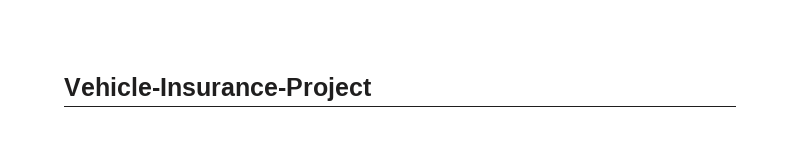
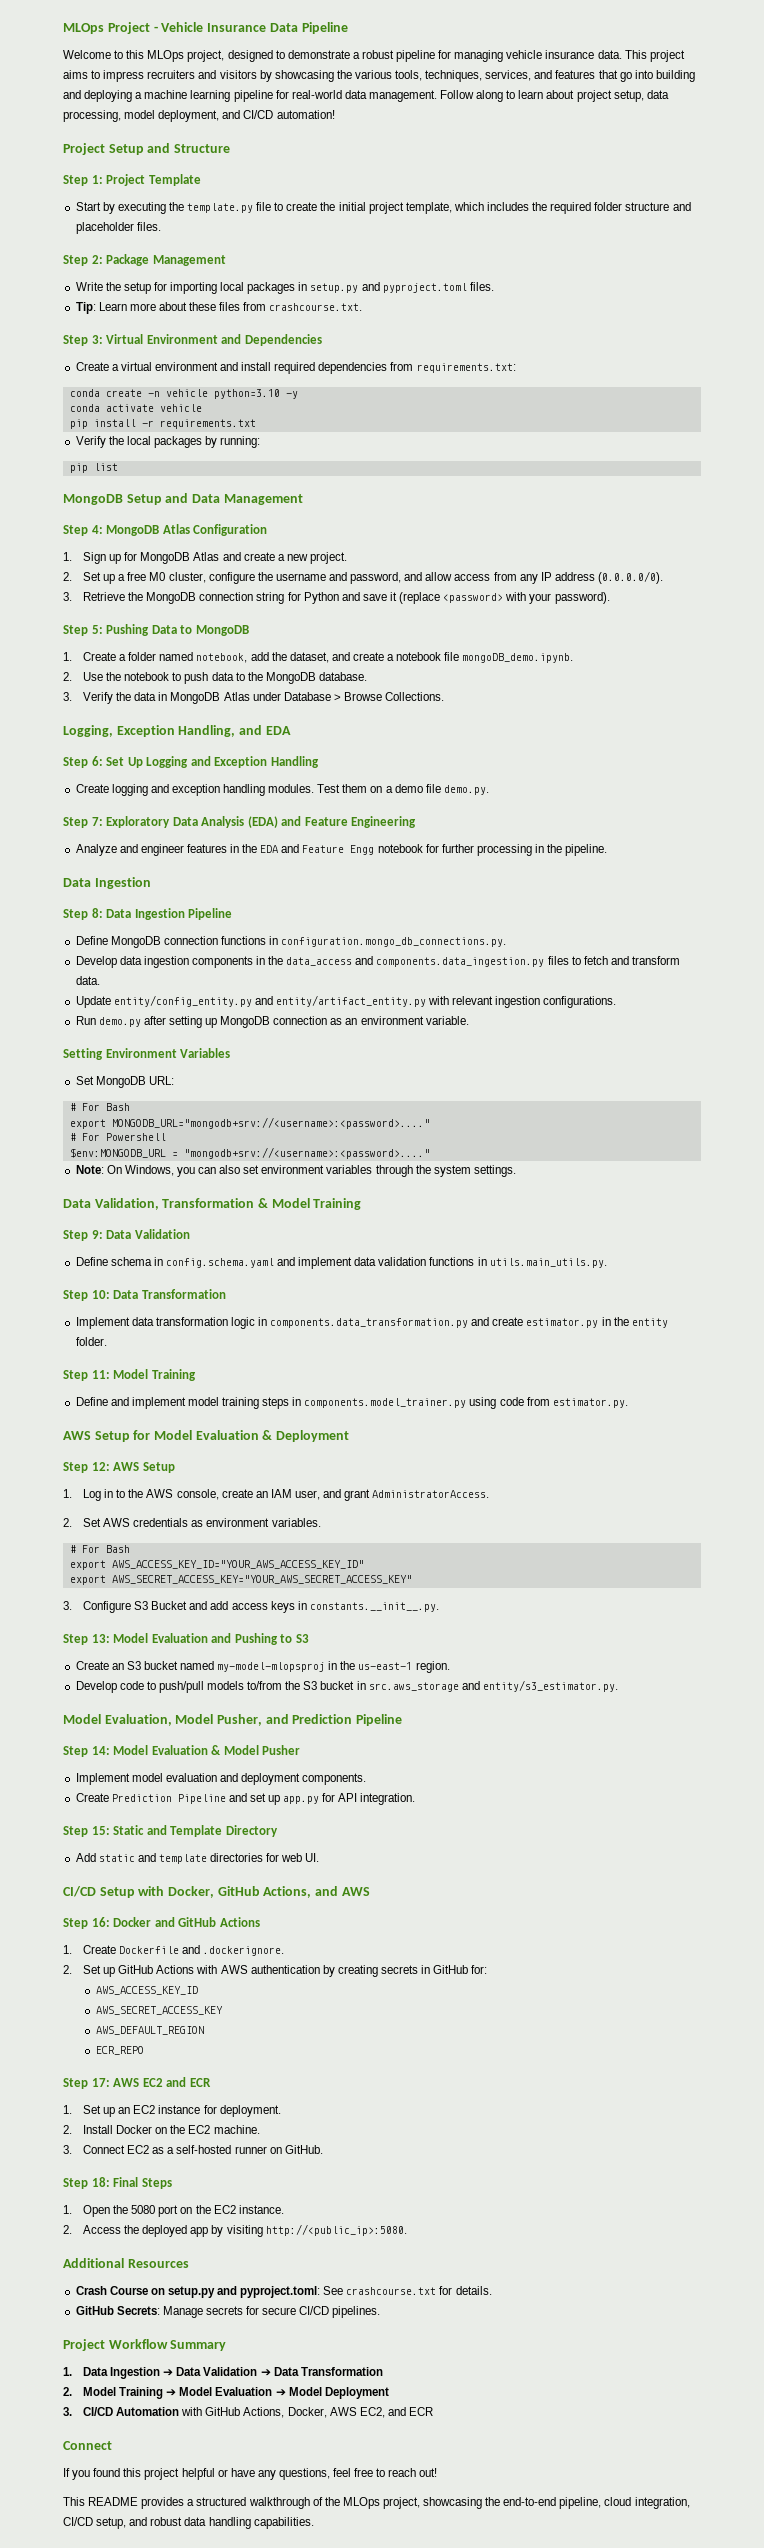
- Vehicle-Insurance-Project
+ MLOps Project - Vehicle Insurance Data Pipeline
+ Welcome to this MLOps project, designed to demonstrate a robust pipeline for managing vehicle insurance data. This project aims to impress recruiters and visitors by showcasing the various tools, techniques, services, and features that go into building and deploying a machine learning pipeline for real-world data management. Follow along to learn about project setup, data processing, model deployment, and CI/CD automation!
+ Project Setup and Structure
+ Step 1: Project Template
+ Start by executing the template.py file to create the initial project template, which includes the required folder structure and placeholder files.
+ Step 2: Package Management
+ Write the setup for importing local packages in setup.py and pyproject.toml files.
+ Tip: Learn more about these files from crashcourse.txt.
+ Step 3: Virtual Environment and Dependencies
+ Create a virtual environment and install required dependencies from requirements.txt:
+ conda create -n vehicle python=3.10 -y
+ conda activate vehicle
+ pip install -r requirements.txt
+ Verify the local packages by running:
+ pip list
+ MongoDB Setup and Data Management
+ Step 4: MongoDB Atlas Configuration
+ 1. Sign up for MongoDB Atlas and create a new project.
+ 2. Set up a free M0 cluster, configure the username and password, and allow access from any IP address (0.0.0.0/0).
+ 3. Retrieve the MongoDB connection string for Python and save it (replace <password> with your password).
+ Step 5: Pushing Data to MongoDB
+ 1. Create a folder named notebook, add the dataset, and create a notebook file mongoDB_demo.ipynb.
+ 2. Use the notebook to push data to the MongoDB database.
+ 3. Verify the data in MongoDB Atlas under Database > Browse Collections.
+ Logging, Exception Handling, and EDA
+ Step 6: Set Up Logging and Exception Handling
+ Create logging and exception handling modules. Test them on a demo file demo.py.
+ Step 7: Exploratory Data Analysis (EDA) and Feature Engineering
+ Analyze and engineer features in the EDA and Feature Engg notebook for further processing in the pipeline.
+ Data Ingestion
+ Step 8: Data Ingestion Pipeline
+ Define MongoDB connection functions in configuration.mongo_db_connections.py.
+ Develop data ingestion components in the data_access and components.data_ingestion.py files to fetch and transform data.
+ Update entity/config_entity.py and entity/artifact_entity.py with relevant ingestion configurations.
+ Run demo.py after setting up MongoDB connection as an environment variable.
+ Setting Environment Variables
+ Set MongoDB URL:
+ # For Bash
+ export MONGODB_URL="mongodb+srv://<username>:<password>...."
+ # For Powershell
+ $env:MONGODB_URL = "mongodb+srv://<username>:<password>...."
+ Note: On Windows, you can also set environment variables through the system settings.
+ Data Validation, Transformation & Model Training
+ Step 9: Data Validation
+ Define schema in config.schema.yaml and implement data validation functions in utils.main_utils.py.
+ Step 10: Data Transformation
+ Implement data transformation logic in components.data_transformation.py and create estimator.py in the entity folder.
+ Step 11: Model Training
+ Define and implement model training steps in components.model_trainer.py using code from estimator.py.
+ AWS Setup for Model Evaluation & Deployment
+ Step 12: AWS Setup
+ 1. Log in to the AWS console, create an IAM user, and grant AdministratorAccess.
+ 2. Set AWS credentials as environment variables.
+ # For Bash
+ export AWS_ACCESS_KEY_ID="YOUR_AWS_ACCESS_KEY_ID"
+ export AWS_SECRET_ACCESS_KEY="YOUR_AWS_SECRET_ACCESS_KEY"
+ 3. Configure S3 Bucket and add access keys in constants.__init__.py.
+ Step 13: Model Evaluation and Pushing to S3
+ Create an S3 bucket named my-model-mlopsproj in the us-east-1 region.
+ Develop code to push/pull models to/from the S3 bucket in src.aws_storage and entity/s3_estimator.py.
+ Model Evaluation, Model Pusher, and Prediction Pipeline
+ Step 14: Model Evaluation & Model Pusher
+ Implement model evaluation and deployment components.
+ Create Prediction Pipeline and set up app.py for API integration.
+ Step 15: Static and Template Directory
+ Add static and template directories for web UI.
+ CI/CD Setup with Docker, GitHub Actions, and AWS
+ Step 16: Docker and GitHub Actions
+ 1. Create Dockerfile and .dockerignore.
+ 2. Set up GitHub Actions with AWS authentication by creating secrets in GitHub for:
+ AWS_ACCESS_KEY_ID
+ AWS_SECRET_ACCESS_KEY
+ AWS_DEFAULT_REGION
+ ECR_REPO
+ Step 17: AWS EC2 and ECR
+ 1. Set up an EC2 instance for deployment.
+ 2. Install Docker on the EC2 machine.
+ 3. Connect EC2 as a self-hosted runner on GitHub.
+ Step 18: Final Steps
+ 1. Open the 5080 port on the EC2 instance.
+ 2. Access the deployed app by visiting http://<public_ip>:5080.
+ Additional Resources
+ Crash Course on setup.py and pyproject.toml: See crashcourse.txt for details.
+ GitHub Secrets: Manage secrets for secure CI/CD pipelines.
+ Project Workflow Summary
+ 1. Data Ingestion ➔ Data Validation ➔ Data Transformation
+ 2. Model Training ➔ Model Evaluation ➔ Model Deployment
+ 3. CI/CD Automation with GitHub Actions, Docker, AWS EC2, and ECR
+ Connect
+ If you found this project helpful or have any questions, feel free to reach out!
+ This README provides a structured walkthrough of the MLOps project, showcasing the end-to-end pipeline, cloud integration, CI/CD setup, and robust data handling capabilities.

